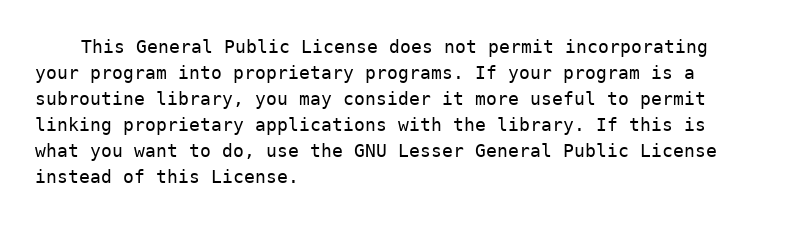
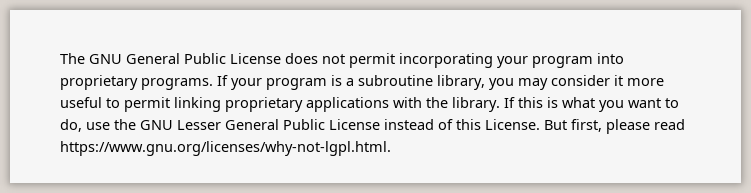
- This General Public License does not permit incorporating your program into proprietary programs.
+ The GNU General Public License does not permit incorporating your program into proprietary programs.
+ But first, please read https://www.gnu.org/licenses/why-not-lgpl.html.

